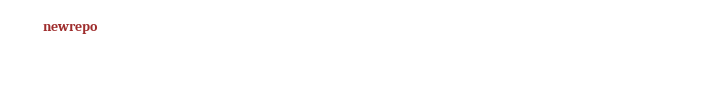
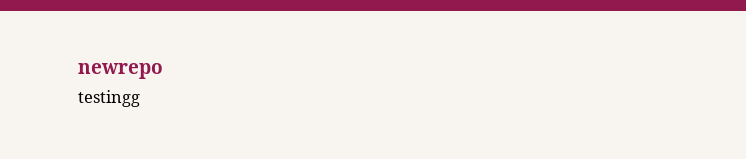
+ testingg

